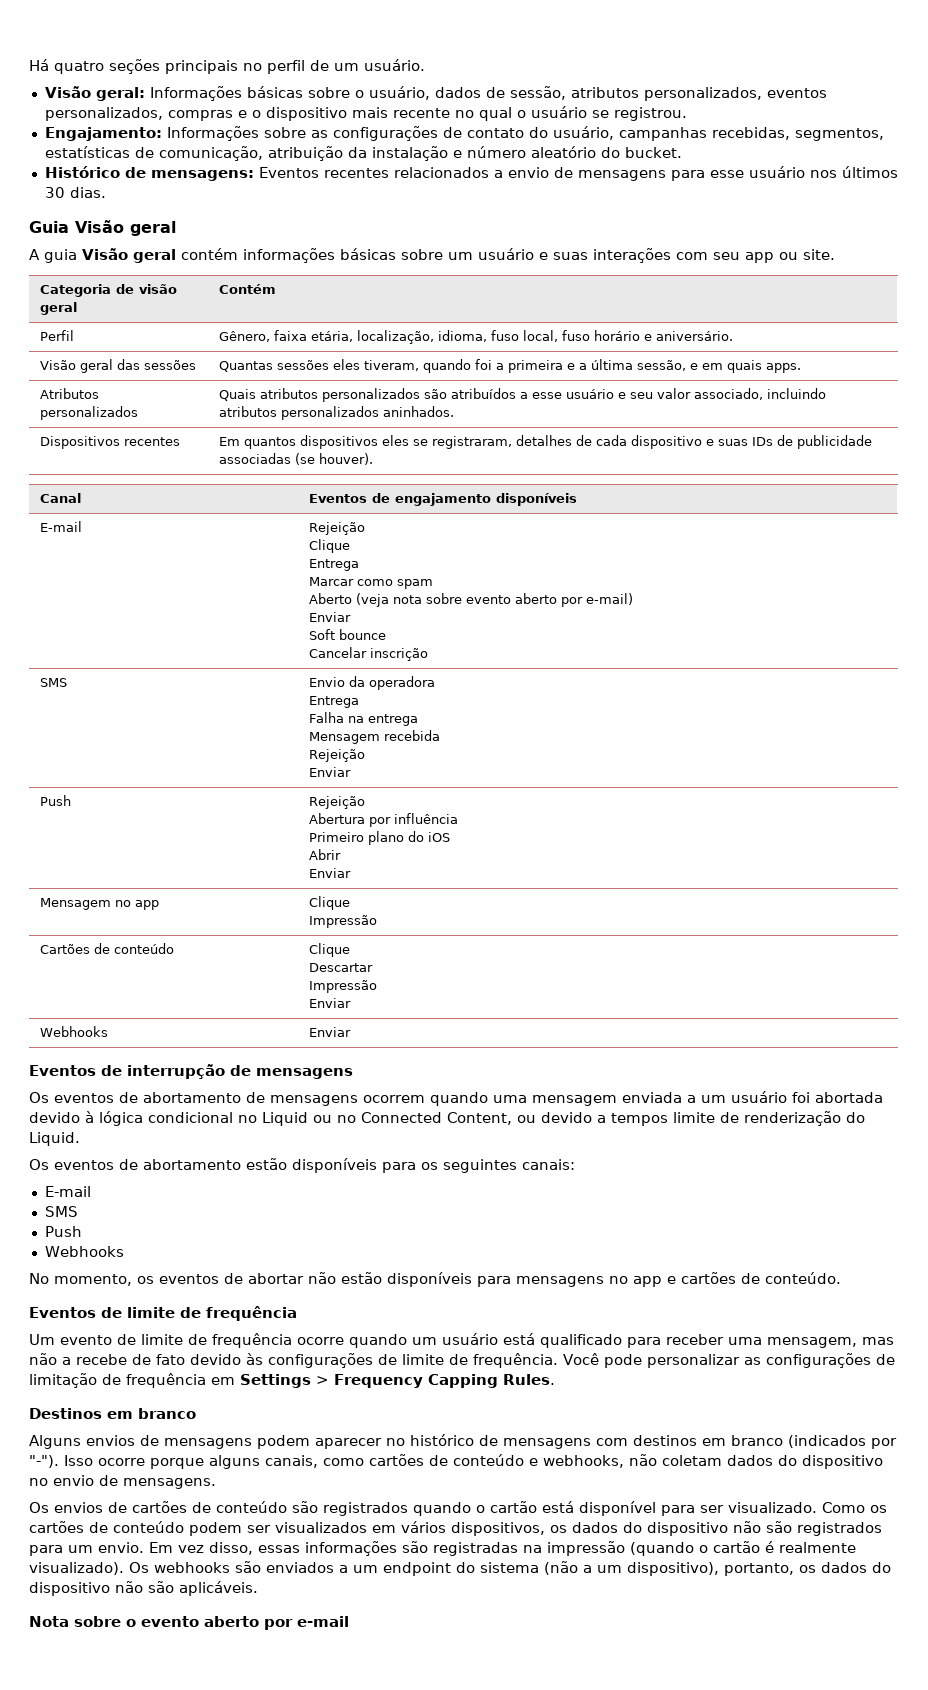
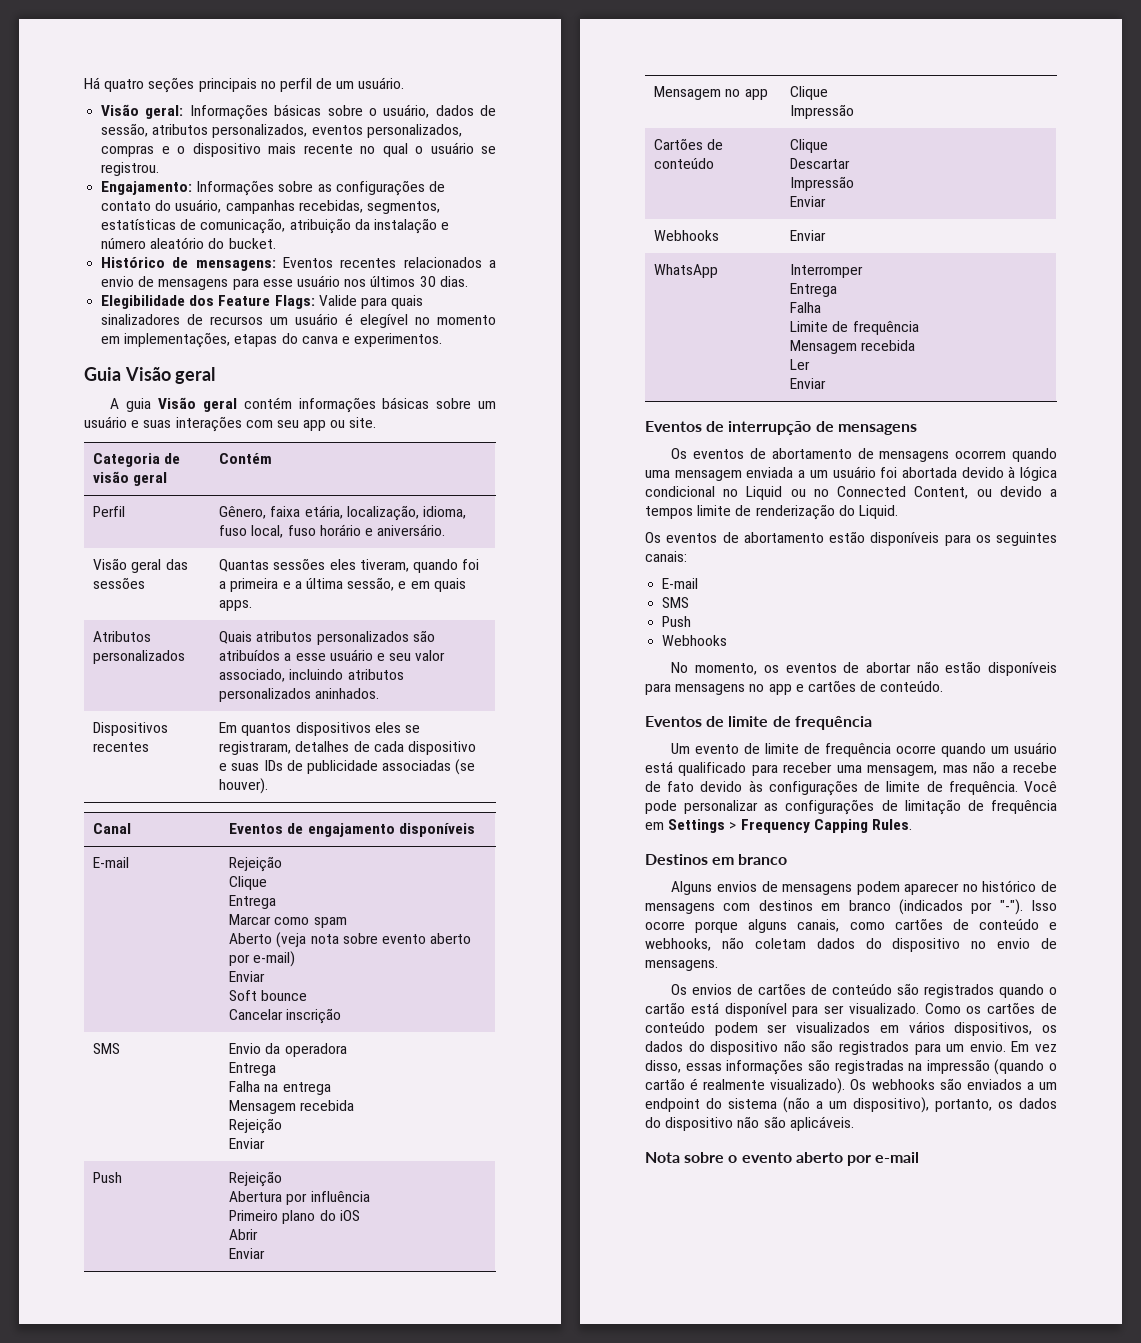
+ Elegibilidade dos Feature Flags: Valide para quais sinalizadores de recursos um usuário é elegível no momento em implementações, etapas do canva e experimentos.
+ WhatsApp | Interromper
+ Entrega
+ Falha
+ Limite de frequência
+ Mensagem recebida
+ Ler
+ Enviar

